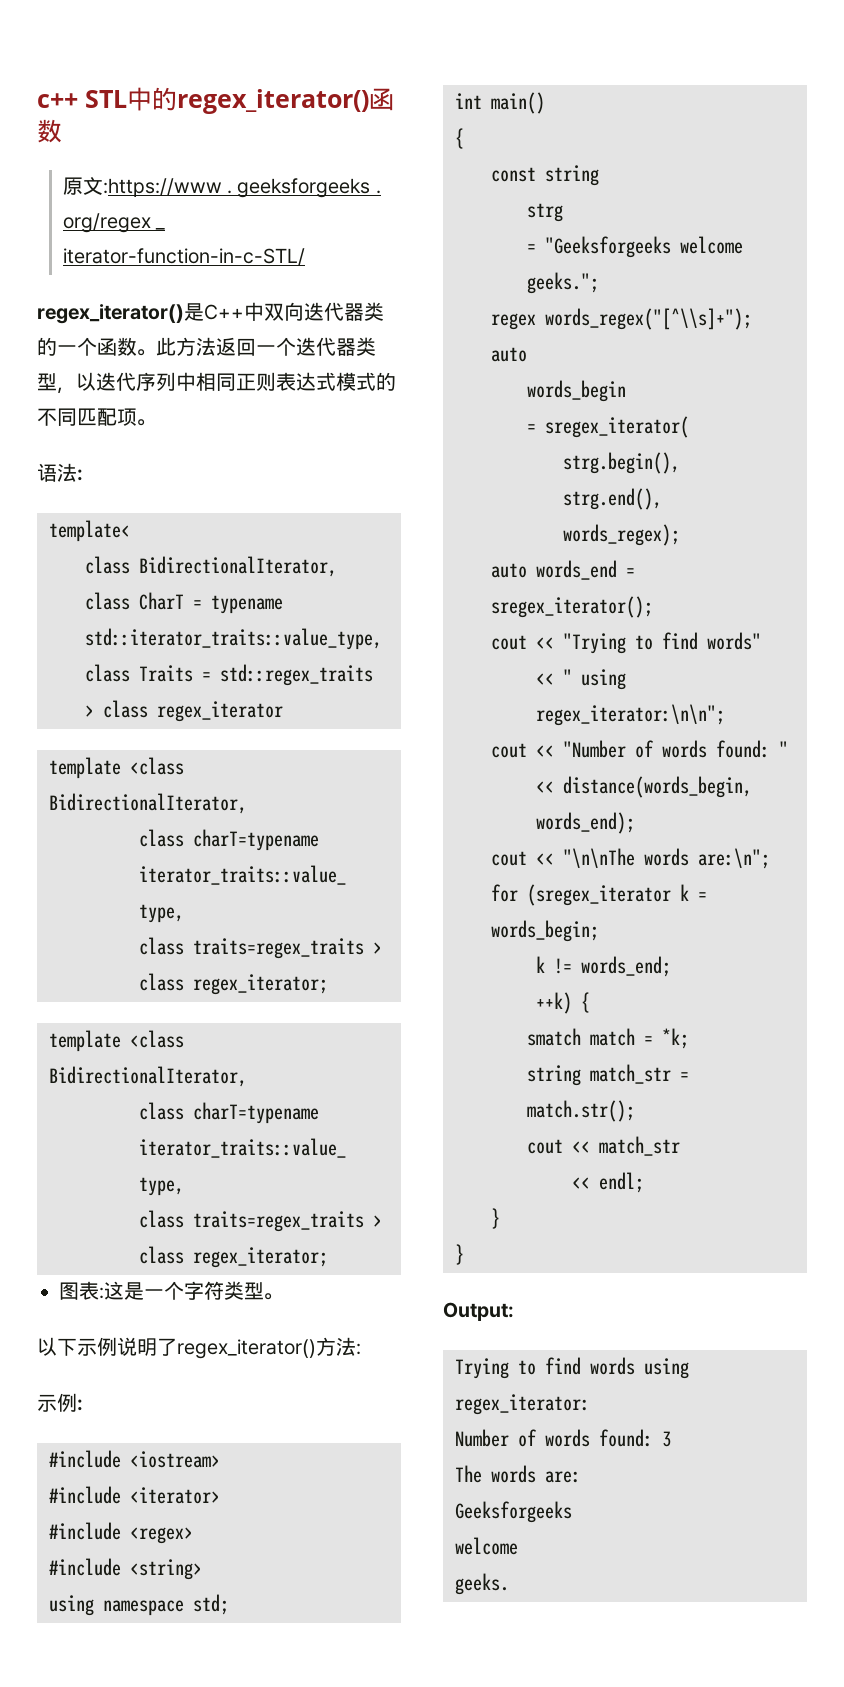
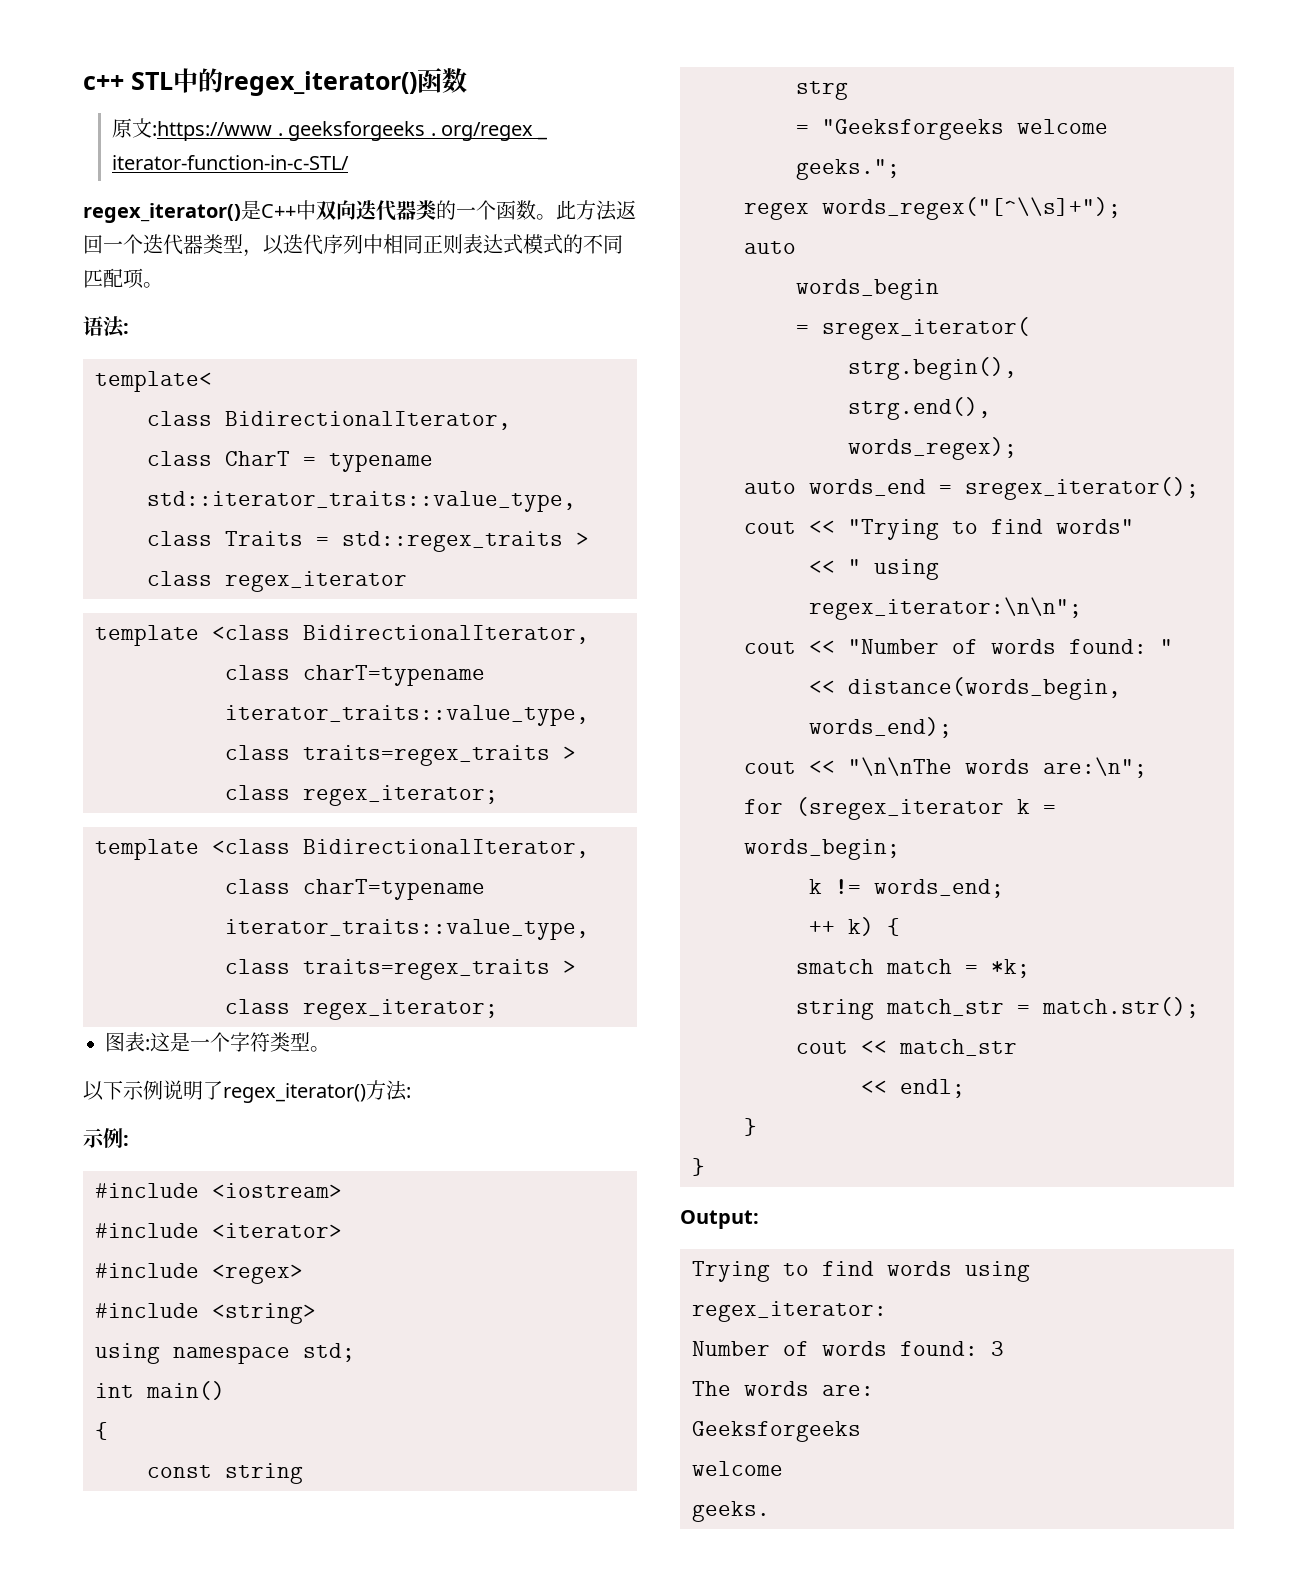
- ++k) {
+ ++ k) {

